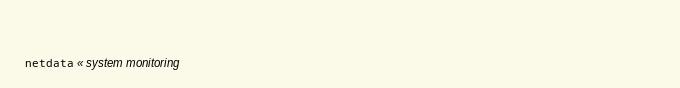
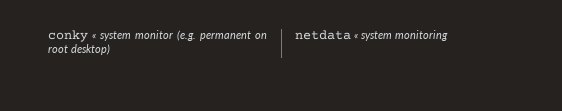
+ conky « system monitor (e.g. permanent on root desktop)

